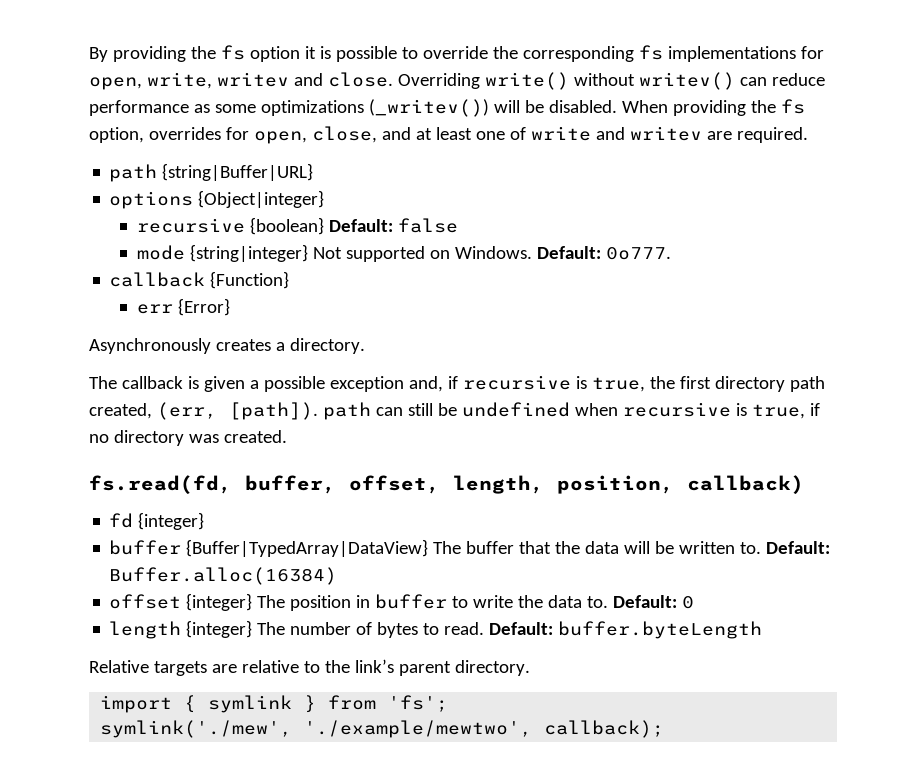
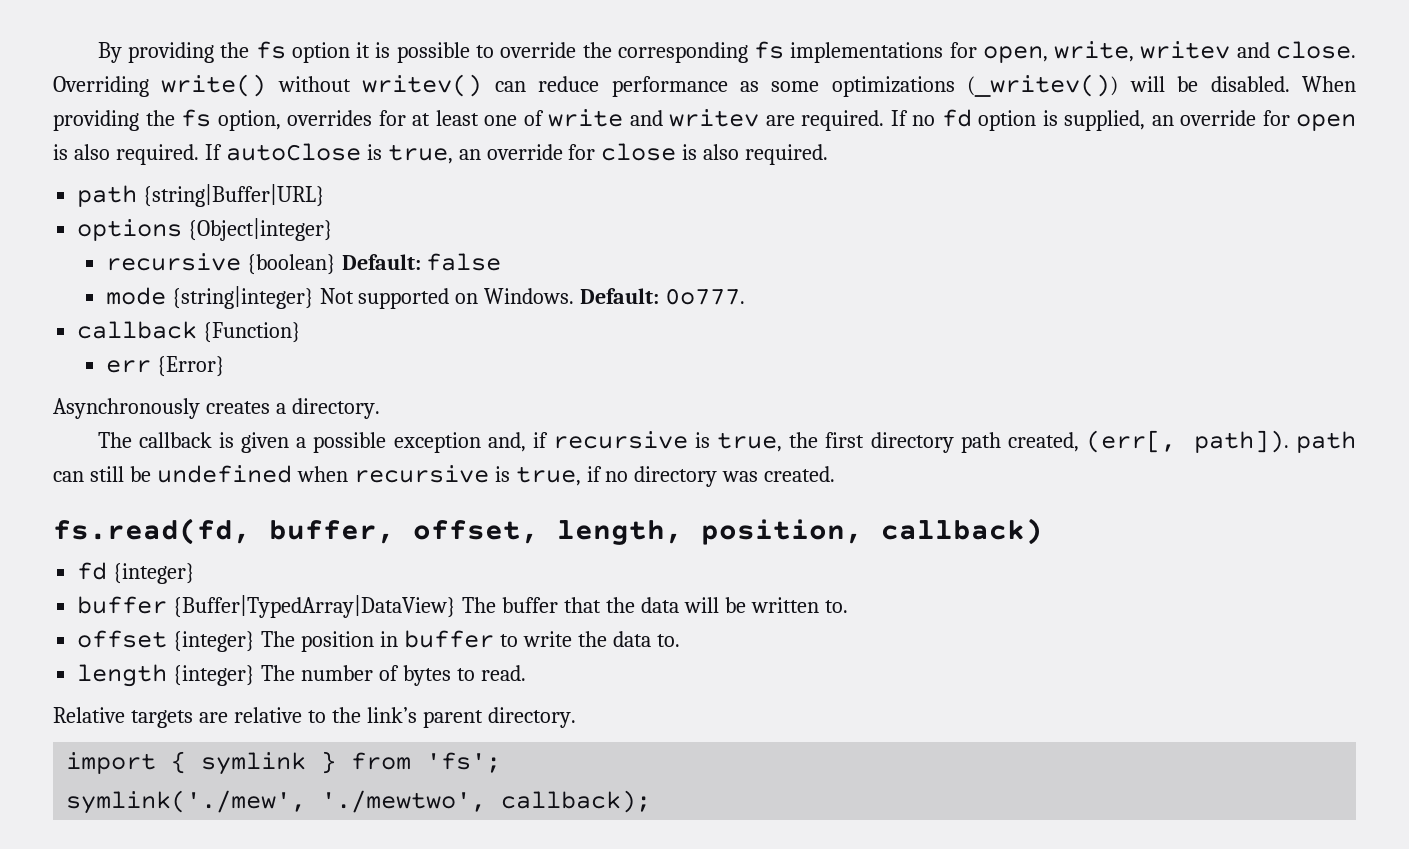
- When providing the fs option, overrides for open, close, and at least one of write and writev are required.
+ When providing the fs option, overrides for at least one of write and writev are required. If no fd option is supplied, an override for open is also required. If autoClose is true, an override for close is also required.
- The callback is given a possible exception and, if recursive is true, the first directory path created, (err, [path]). path can still be undefined when recursive is true, if no directory was created.
+ The callback is given a possible exception and, if recursive is true, the first directory path created, (err[, path]). path can still be undefined when recursive is true, if no directory was created.
- Default: Buffer.alloc(16384)
- Default: 0
- Default: buffer.byteLength
- symlink('./mew', './example/mewtwo', callback);
+ symlink('./mew', './mewtwo', callback);

